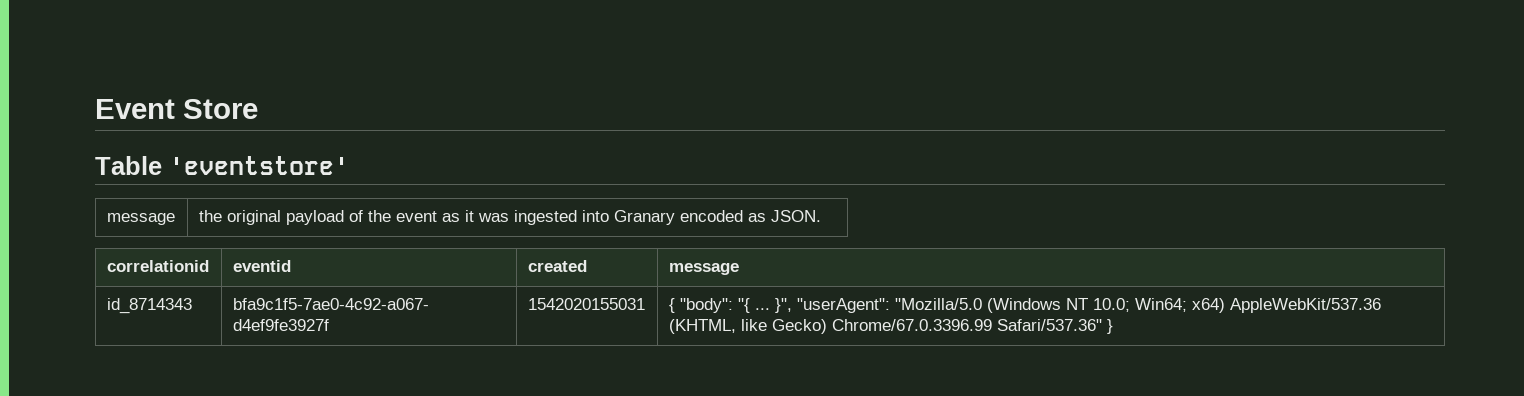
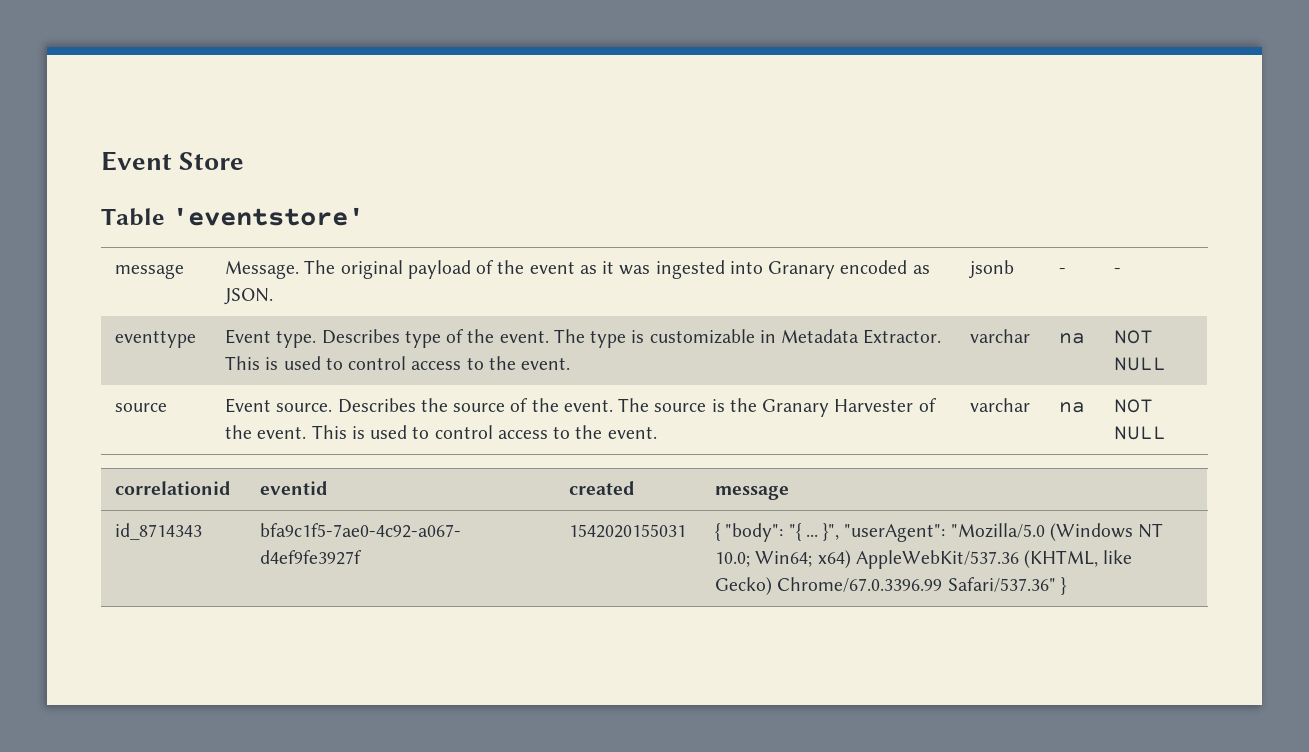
- message | the original payload of the event as it was ingested into Granary encoded as JSON.
+ message | Message. The original payload of the event as it was ingested into Granary encoded as JSON. | jsonb | - | -
+ eventtype | Event type. Describes type of the event. The type is customizable in Metadata Extractor. This is used to control access to the event. | varchar | na | NOT NULL
+ source | Event source. Describes the source of the event. The source is the Granary Harvester of the event. This is used to control access to the event. | varchar | na | NOT NULL

